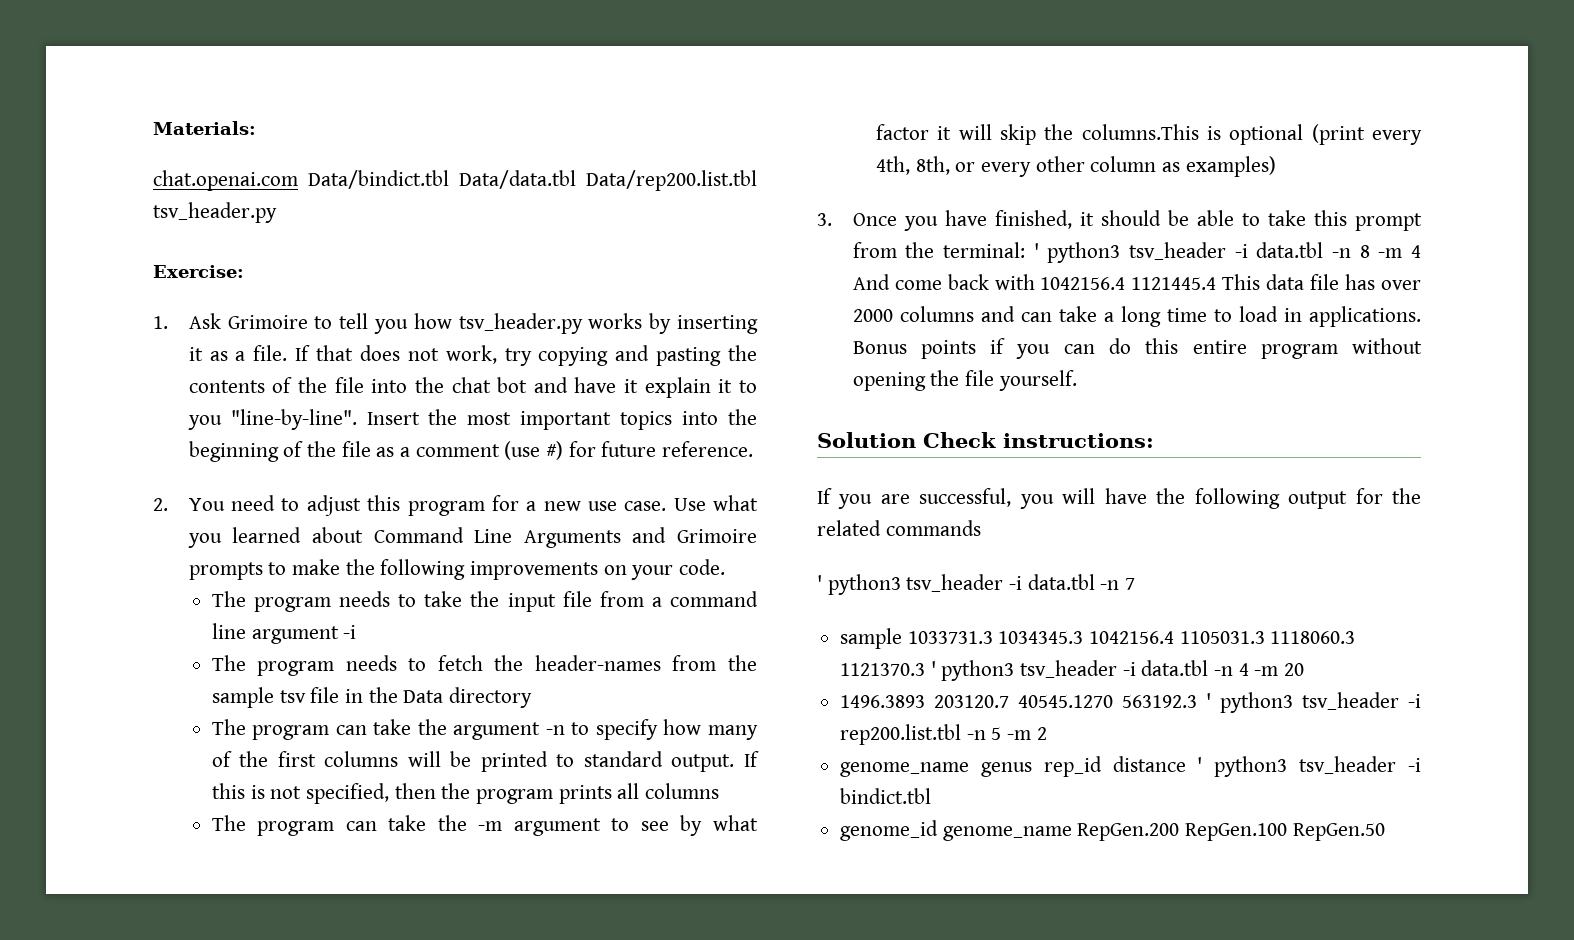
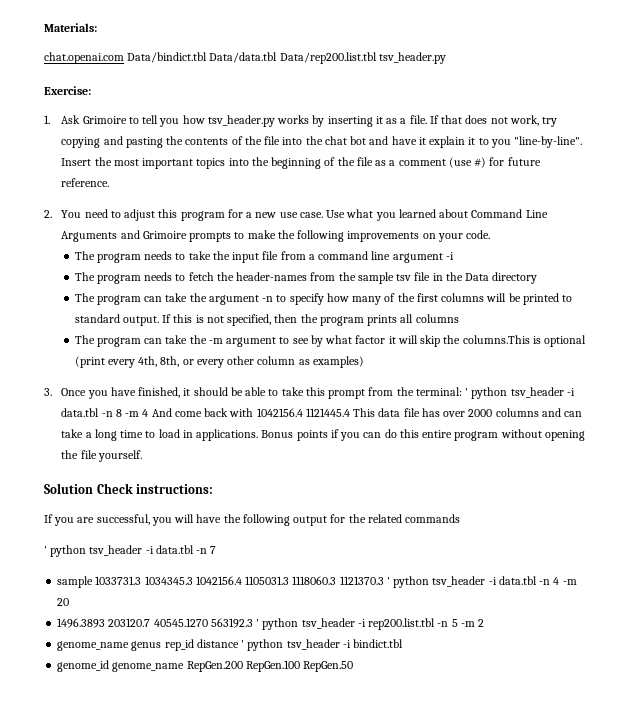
- 3. Once you have finished, it should be able to take this prompt from the terminal: ' python3 tsv_header -i data.tbl -n 8 -m 4 And come back with 1042156.4 1121445.4 This data file has over 2000 columns and can take a long time to load in applications.
+ 3. Once you have finished, it should be able to take this prompt from the terminal: ' python tsv_header -i data.tbl -n 8 -m 4 And come back with 1042156.4 1121445.4 This data file has over 2000 columns and can take a long time to load in applications.
- ' python3 tsv_header -i data.tbl -n 7
+ ' python tsv_header -i data.tbl -n 7
- sample 1033731.3 1034345.3 1042156.4 1105031.3 1118060.3 1121370.3 ' python3 tsv_header -i data.tbl -n 4 -m 20
+ sample 1033731.3 1034345.3 1042156.4 1105031.3 1118060.3 1121370.3 ' python tsv_header -i data.tbl -n 4 -m 20
- 1496.3893 203120.7 40545.1270 563192.3 ' python3 tsv_header -i rep200.list.tbl -n 5 -m 2
+ 1496.3893 203120.7 40545.1270 563192.3 ' python tsv_header -i rep200.list.tbl -n 5 -m 2
- genome_name genus rep_id distance ' python3 tsv_header -i bindict.tbl
+ genome_name genus rep_id distance ' python tsv_header -i bindict.tbl

